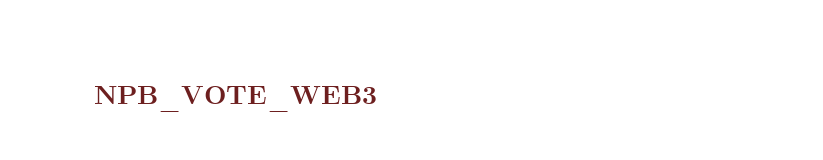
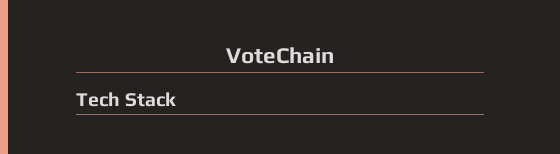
- NPB_VOTE_WEB3
+ VoteChain
+ Tech Stack

